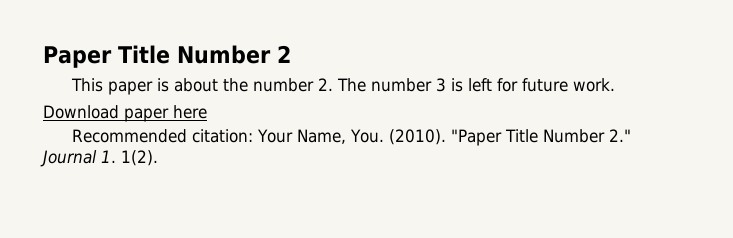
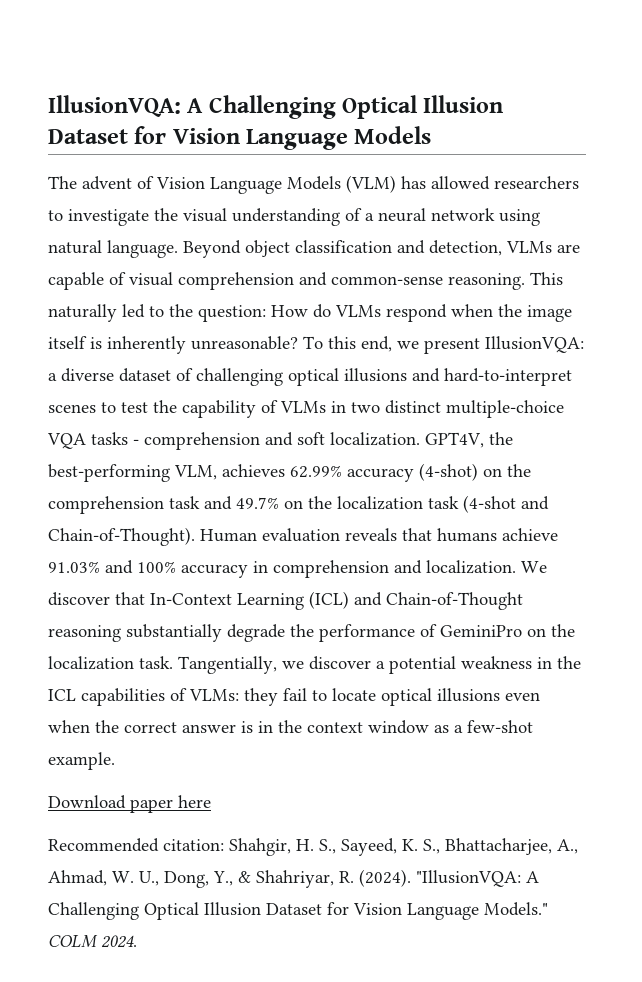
- Paper Title Number 2
- This paper is about the number 2. The number 3 is left for future work.
+ IllusionVQA: A Challenging Optical Illusion Dataset for Vision Language Models
+ The advent of Vision Language Models (VLM) has allowed researchers to investigate the visual understanding of a neural network using natural language. Beyond object classification and detection, VLMs are capable of visual comprehension and common-sense reasoning. This naturally led to the question: How do VLMs respond when the image itself is inherently unreasonable? To this end, we present IllusionVQA: a diverse dataset of challenging optical illusions and hard-to-interpret scenes to test the capability of VLMs in two distinct multiple-choice VQA tasks - comprehension and soft localization. GPT4V, the best-performing VLM, achieves 62.99% accuracy (4-shot) on the comprehension task and 49.7% on the localization task (4-shot and Chain-of-Thought). Human evaluation reveals that humans achieve 91.03% and 100% accuracy in comprehension and localization. We discover that In-Context Learning (ICL) and Chain-of-Thought reasoning substantially degrade the performance of GeminiPro on the localization task. Tangentially, we discover a potential weakness in the ICL capabilities of VLMs: they fail to locate optical illusions even when the correct answer is in the context window as a few-shot example.
- Recommended citation: Your Name, You. (2010). "Paper Title Number 2." Journal 1. 1(2).
+ Recommended citation: Shahgir, H. S., Sayeed, K. S., Bhattacharjee, A., Ahmad, W. U., Dong, Y., & Shahriyar, R. (2024). "IllusionVQA: A Challenging Optical Illusion Dataset for Vision Language Models." COLM 2024.

